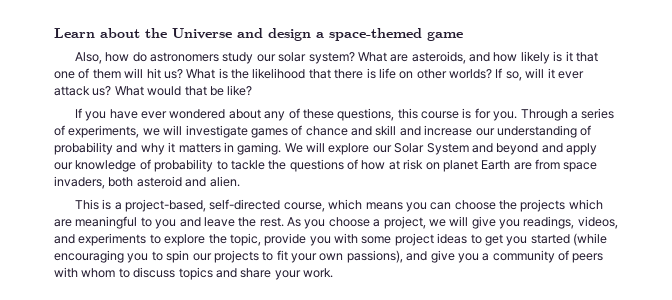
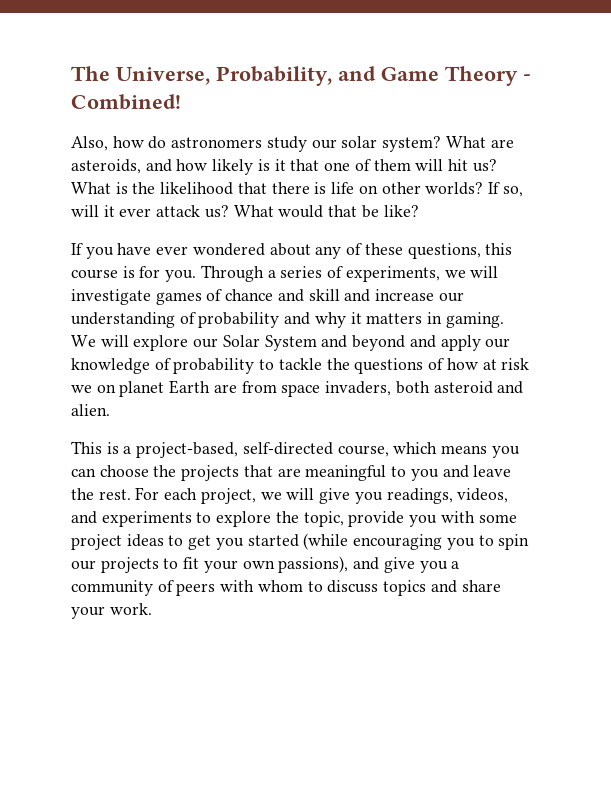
- Learn about the Universe and design a space-themed game
+ The Universe, Probability, and Game Theory - Combined!
- We will explore our Solar System and beyond and apply our knowledge of probability to tackle the questions of how at risk on planet Earth are from space invaders, both asteroid and alien.
+ We will explore our Solar System and beyond and apply our knowledge of probability to tackle the questions of how at risk we on planet Earth are from space invaders, both asteroid and alien.
- This is a project-based, self-directed course, which means you can choose the projects which are meaningful to you and leave the rest.
+ This is a project-based, self-directed course, which means you can choose the projects that are meaningful to you and leave the rest.
- As you choose a project, we will give you readings, videos, and experiments to explore the topic, provide you with some project ideas to get you started (while encouraging you to spin our projects to fit your own passions), and give you a community of peers with whom to discuss topics and share your work.
+ For each project, we will give you readings, videos, and experiments to explore the topic, provide you with some project ideas to get you started (while encouraging you to spin our projects to fit your own passions), and give you a community of peers with whom to discuss topics and share your work.

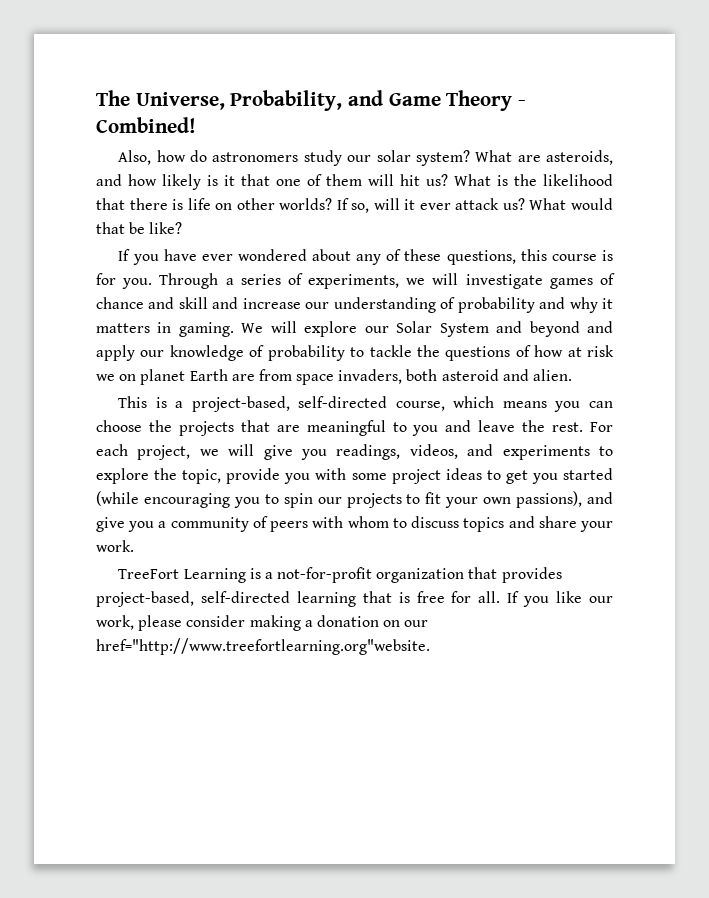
+ TreeFort Learning is a not-for-profit organization that provides project-based, self-directed learning that is free for all. If you like our work, please consider making a donation on our href="http://www.treefortlearning.org"website.

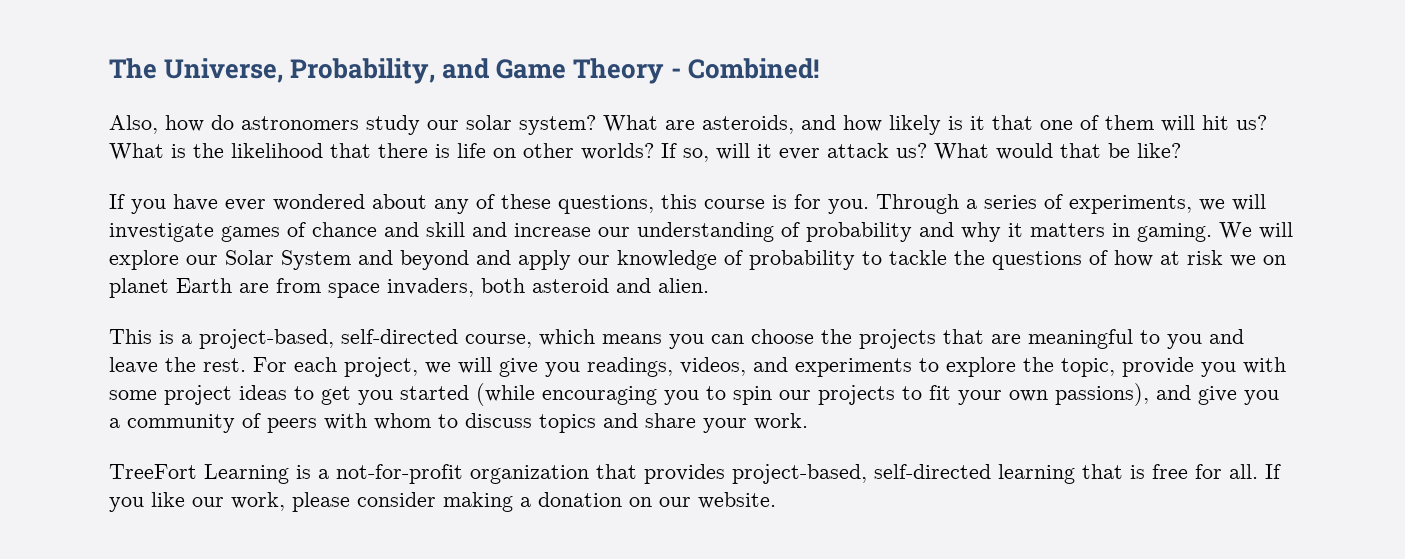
- If you like our work, please consider making a donation on our href="http://www.treefortlearning.org"website.
+ If you like our work, please consider making a donation on our website.

